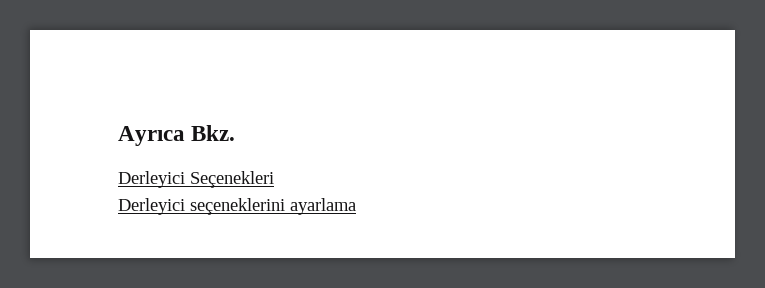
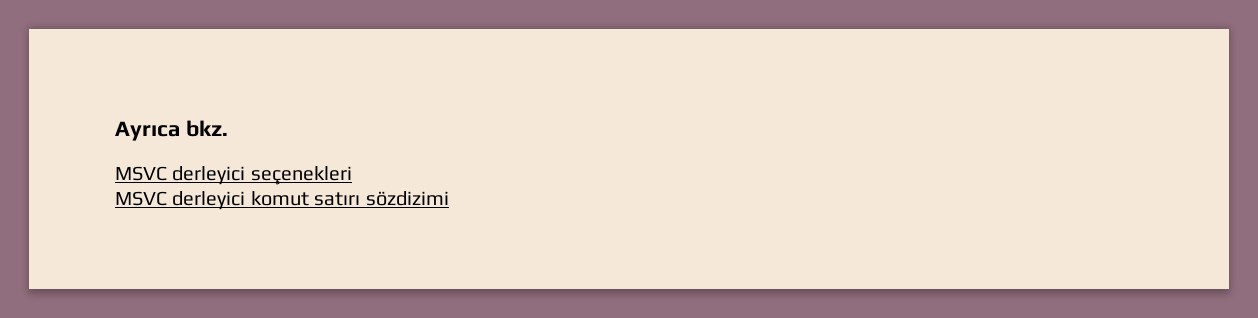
- Ayrıca Bkz.
- Derleyici Seçenekleri
- Derleyici seçeneklerini ayarlama
+ Ayrıca bkz.
+ MSVC derleyici seçenekleri
+ MSVC derleyici komut satırı sözdizimi

